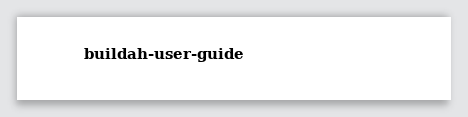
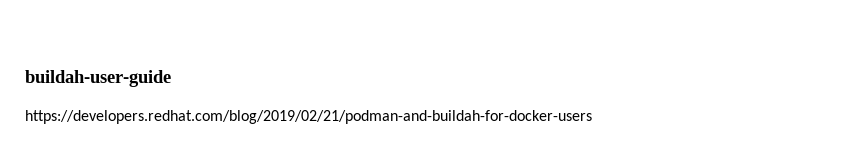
+ https://developers.redhat.com/blog/2019/02/21/podman-and-buildah-for-docker-users

